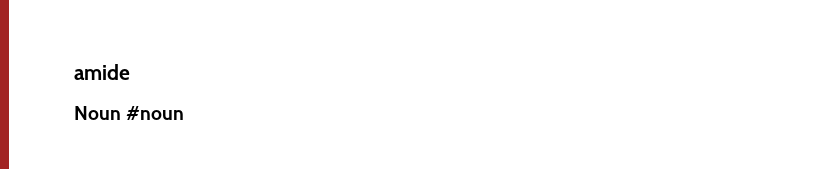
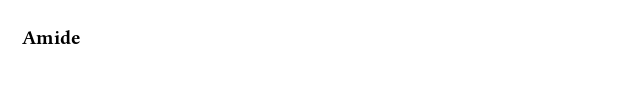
- amide
- Noun #noun
+ Amide

